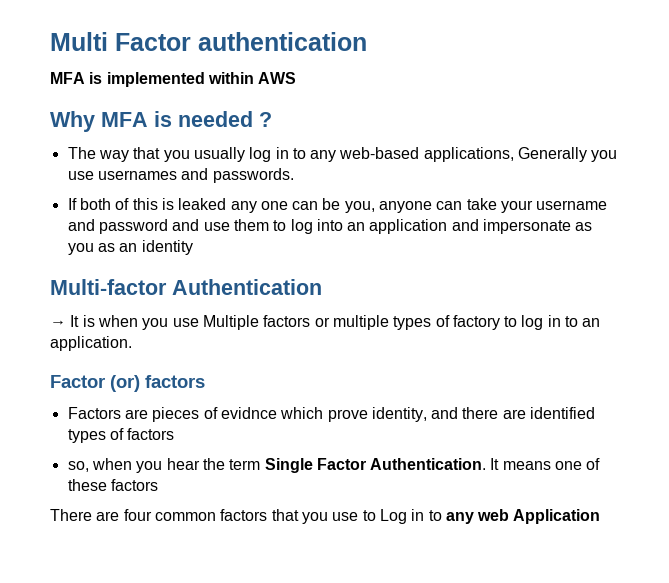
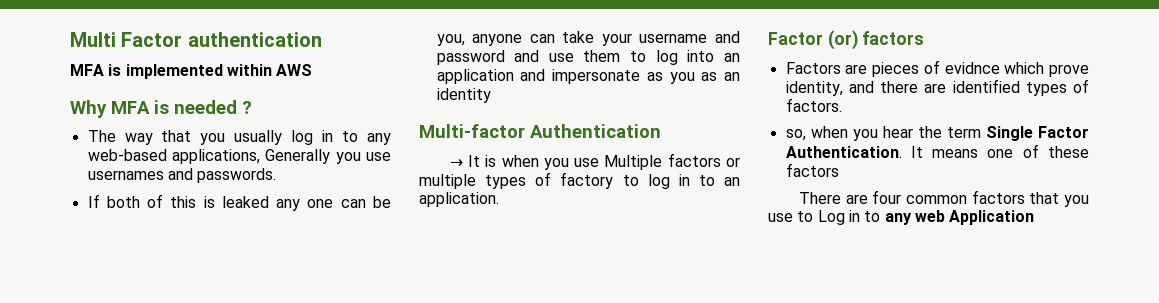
- Factors are pieces of evidnce which prove identity, and there are identified types of factors
+ Factors are pieces of evidnce which prove identity, and there are identified types of factors.

